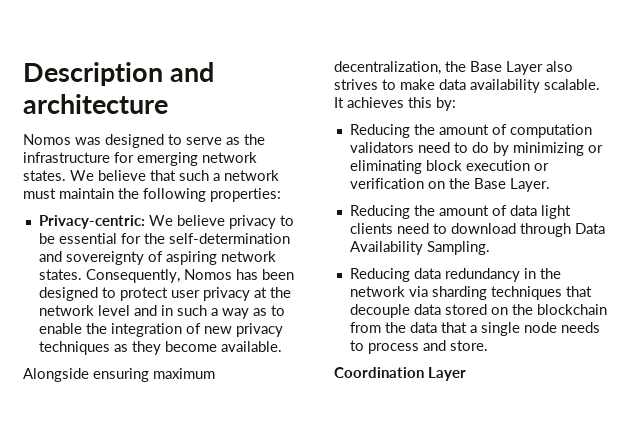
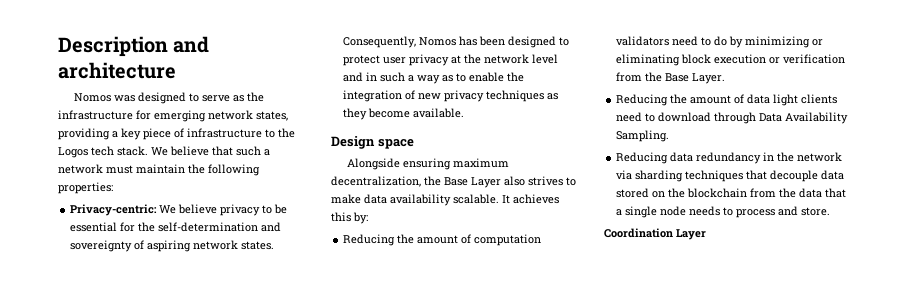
- Nomos was designed to serve as the infrastructure for emerging network states.
+ Nomos was designed to serve as the infrastructure for emerging network states, providing a key piece of infrastructure to the Logos tech stack.
+ Design space
- Reducing the amount of computation validators need to do by minimizing or eliminating block execution or verification on the Base Layer.
+ Reducing the amount of computation validators need to do by minimizing or eliminating block execution or verification from the Base Layer.

